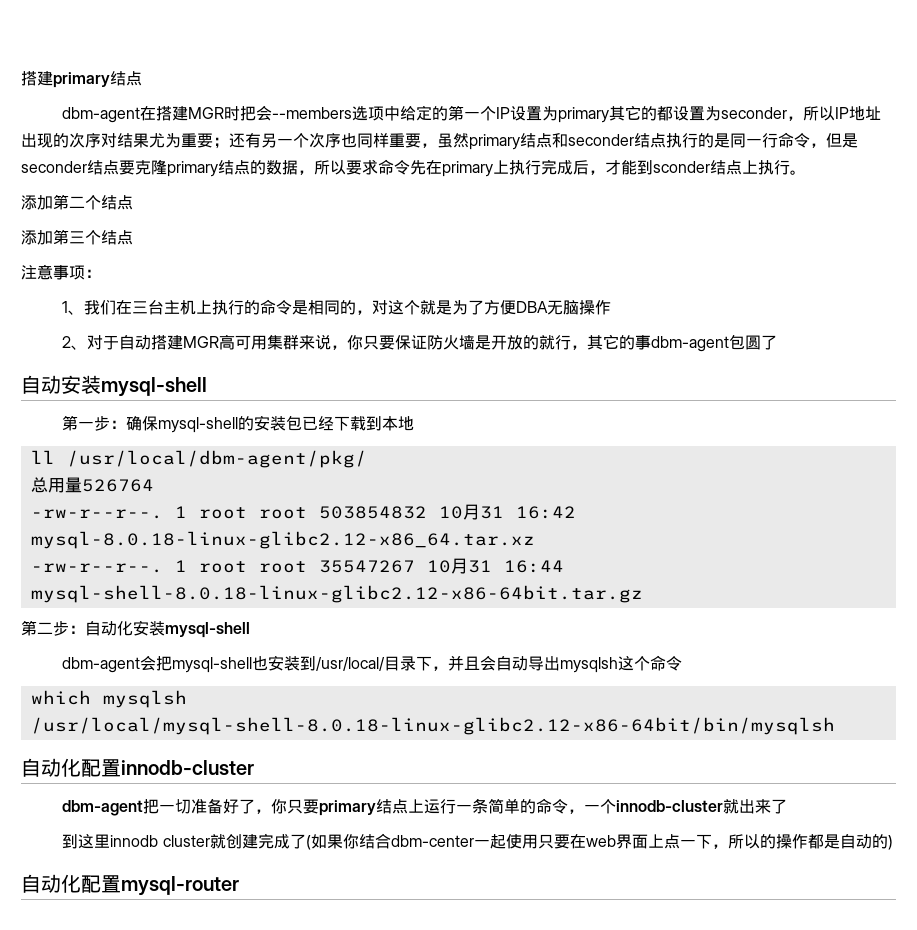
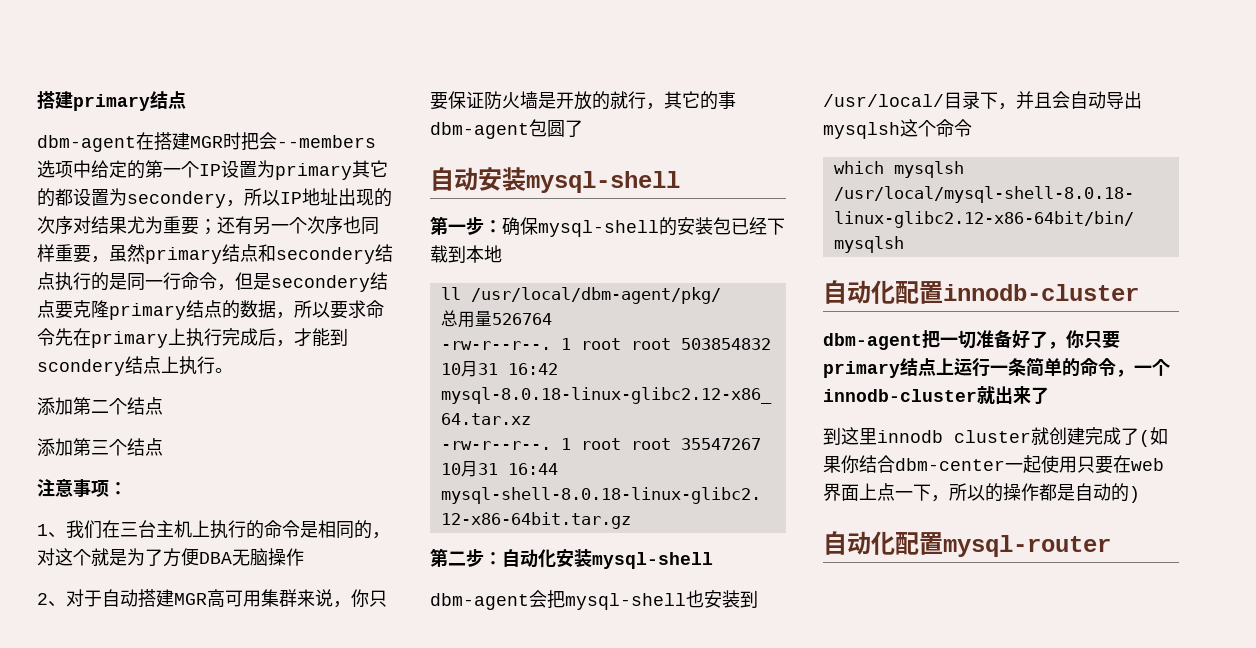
- dbm-agent在搭建MGR时把会--members选项中给定的第一个IP设置为primary其它的都设置为seconder，所以IP地址出现的次序对结果尤为重要；
+ dbm-agent在搭建MGR时把会--members选项中给定的第一个IP设置为primary其它的都设置为secondery，所以IP地址出现的次序对结果尤为重要；
- 还有另一个次序也同样重要，虽然primary结点和seconder结点执行的是同一行命令，但是seconder结点要克隆primary结点的数据，所以要求命令先在primary上执行完成后，才能到sconder结点上执行。
+ 还有另一个次序也同样重要，虽然primary结点和secondery结点执行的是同一行命令，但是secondery结点要克隆primary结点的数据，所以要求命令先在primary上执行完成后，才能到scondery结点上执行。

